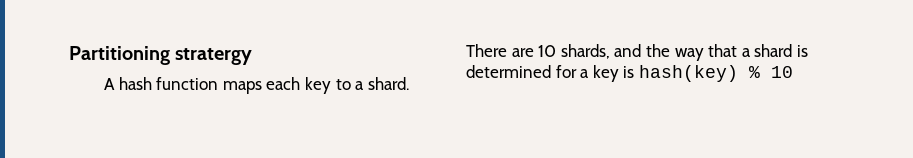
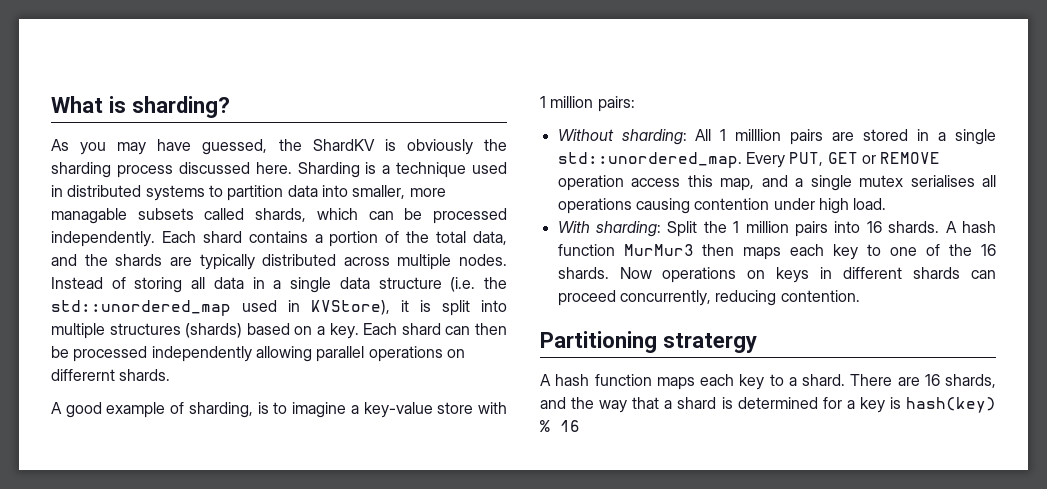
+ What is sharding?
+ As you may have guessed, the ShardKV is obviously the sharding process discussed here. Sharding is a technique used in distributed systems to partition data into smaller, more managable subsets called shards, which can be processed independently. Each shard contains a portion of the total data, and the shards are typically distributed across multiple nodes. Instead of storing all data in a single data structure (i.e. the std::unordered_map used in KVStore), it is split into multiple structures (shards) based on a key. Each shard can then be processed independently allowing parallel operations on differernt shards.
+ A good example of sharding, is to imagine a key-value store with 1 million pairs:
+ Without sharding: All 1 milllion pairs are stored in a single std::unordered_map. Every PUT, GET or REMOVE operation access this map, and a single mutex serialises all operations causing contention under high load.
+ With sharding: Split the 1 million pairs into 16 shards. A hash function MurMur3 then maps each key to one of the 16 shards. Now operations on keys in different shards can proceed concurrently, reducing contention.
- There are 10 shards, and the way that a shard is determined for a key is hash(key) % 10
+ There are 16 shards, and the way that a shard is determined for a key is hash(key) % 16

